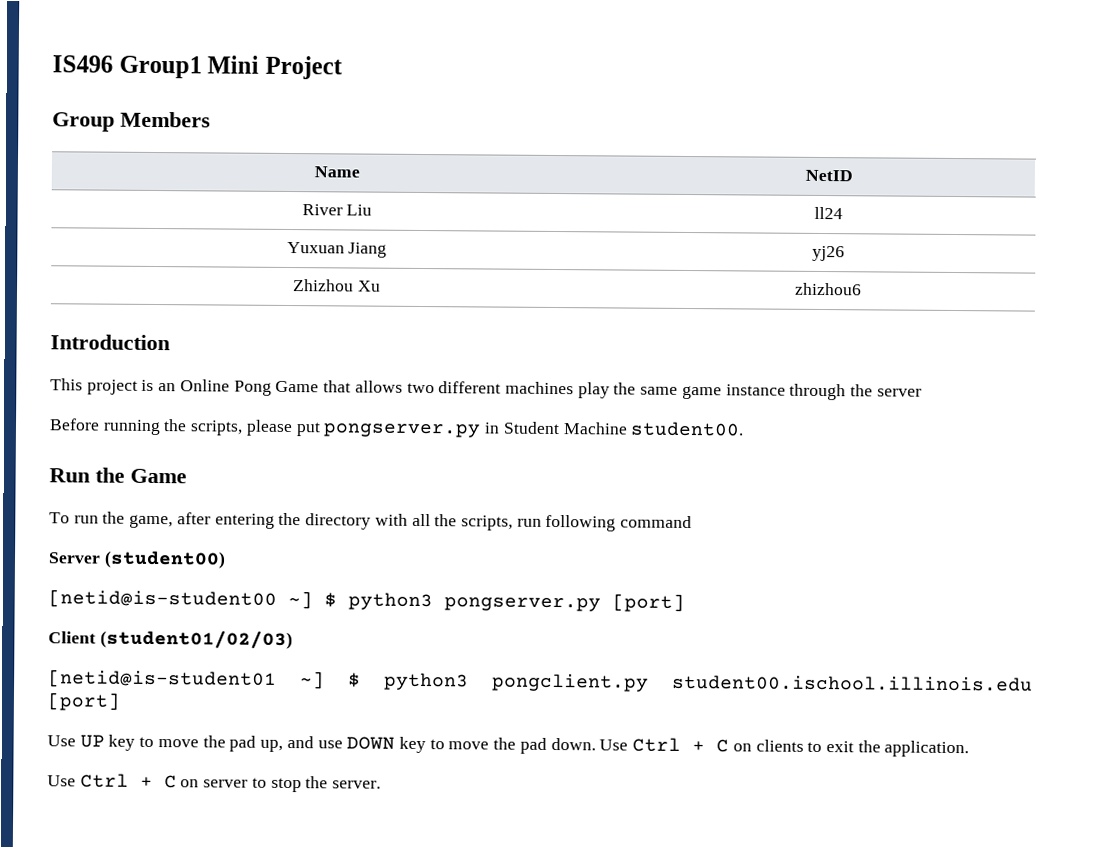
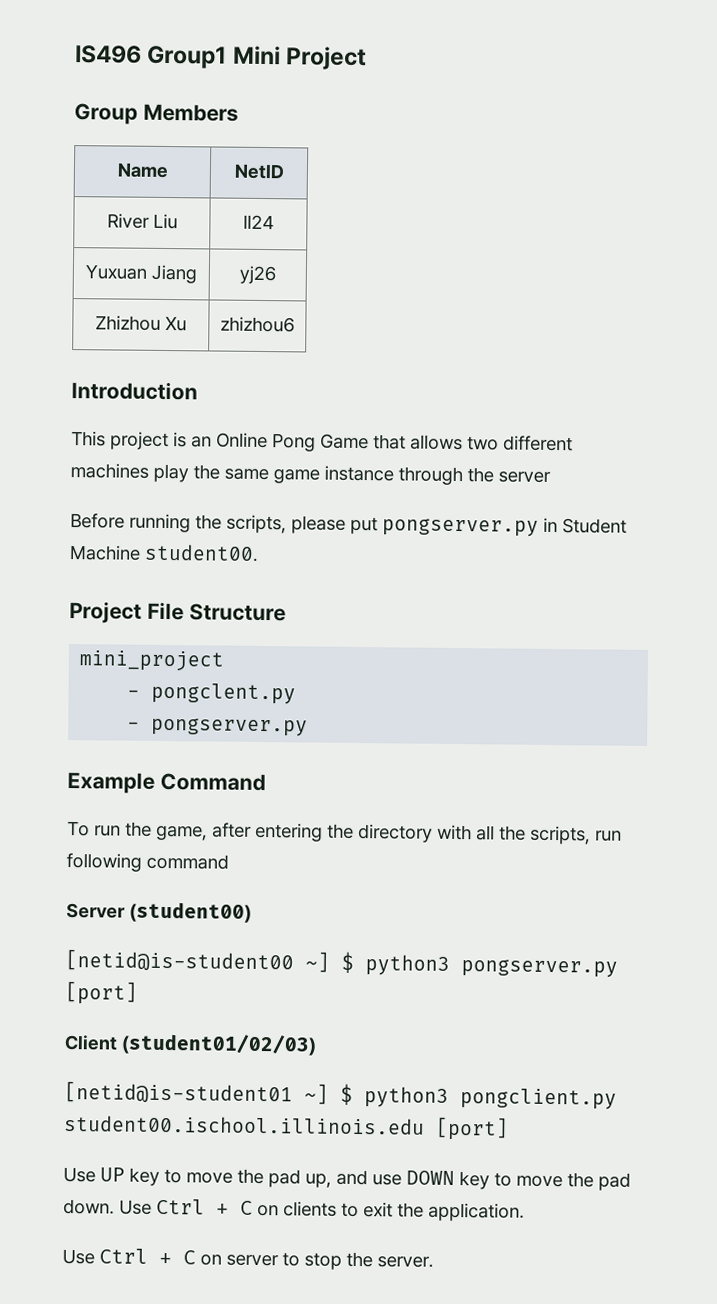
- Run the Game
+ Project File Structure
+ mini_project
+ - pongclent.py
+ - pongserver.py
+ Example Command

